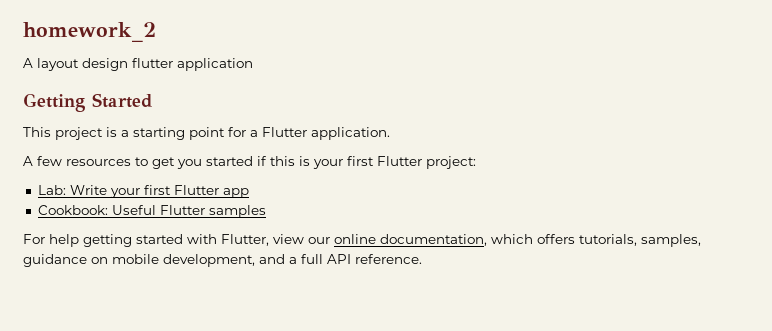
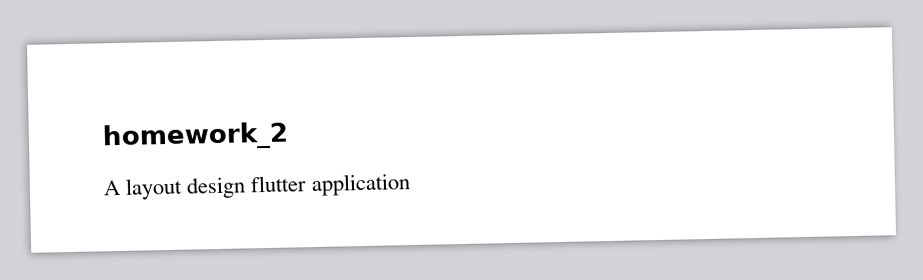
- Getting Started
- This project is a starting point for a Flutter application.
- A few resources to get you started if this is your first Flutter project:
- Lab: Write your first Flutter app
- Cookbook: Useful Flutter samples
- For help getting started with Flutter, view our online documentation, which offers tutorials, samples, guidance on mobile development, and a full API reference.

